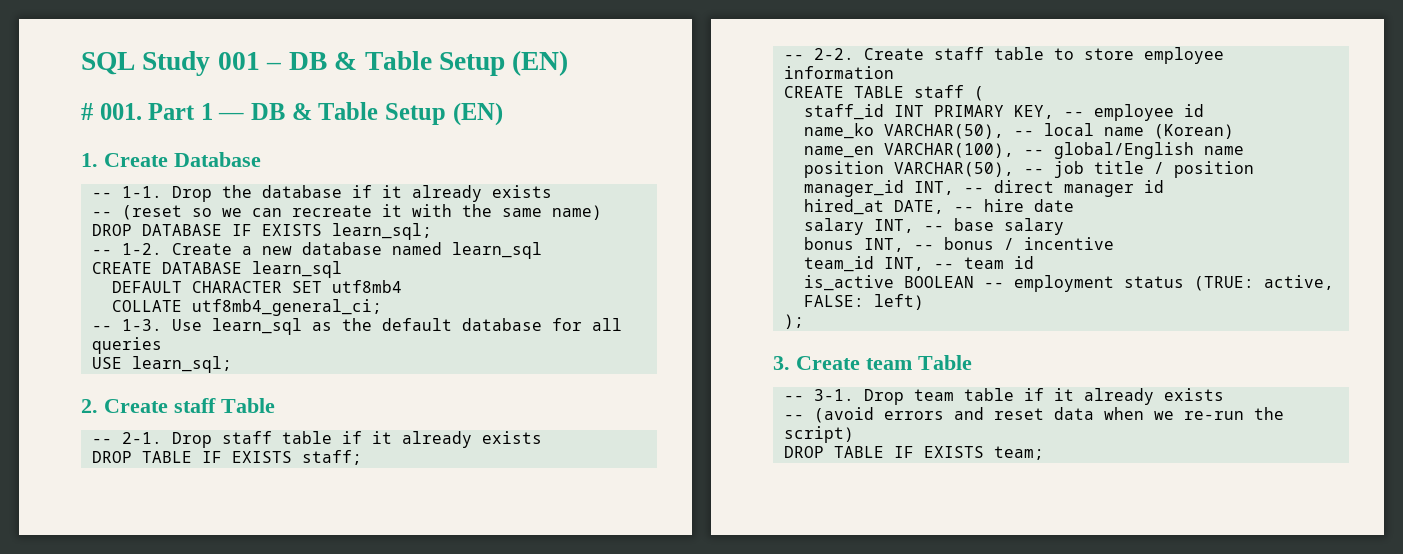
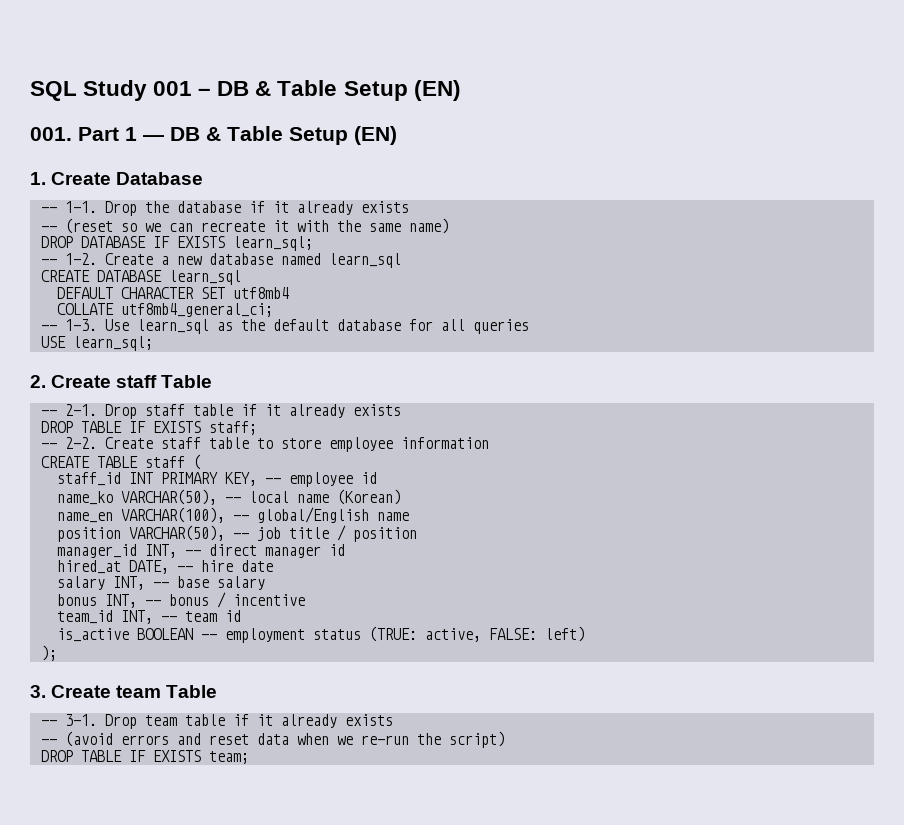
- # 001. Part 1 — DB & Table Setup (EN)
+ 001. Part 1 — DB & Table Setup (EN)

